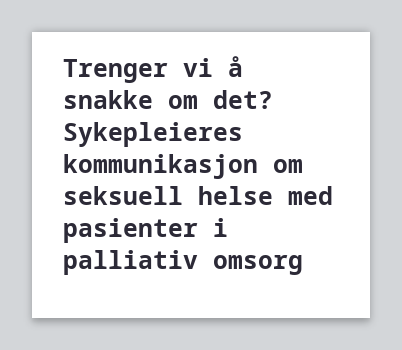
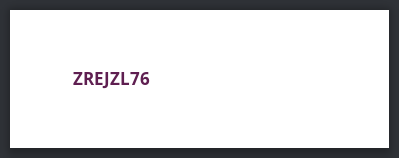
- Trenger vi å snakke om det? Sykepleieres kommunikasjon om seksuell helse med pasienter i palliativ omsorg
+ ZREJZL76

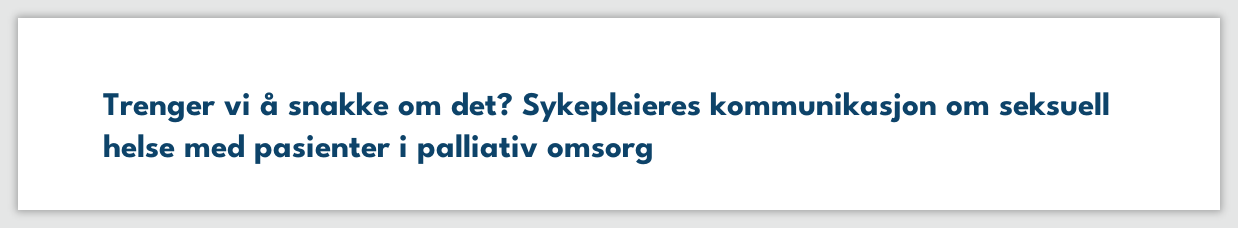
- ZREJZL76
+ Trenger vi å snakke om det? Sykepleieres kommunikasjon om seksuell helse med pasienter i palliativ omsorg

